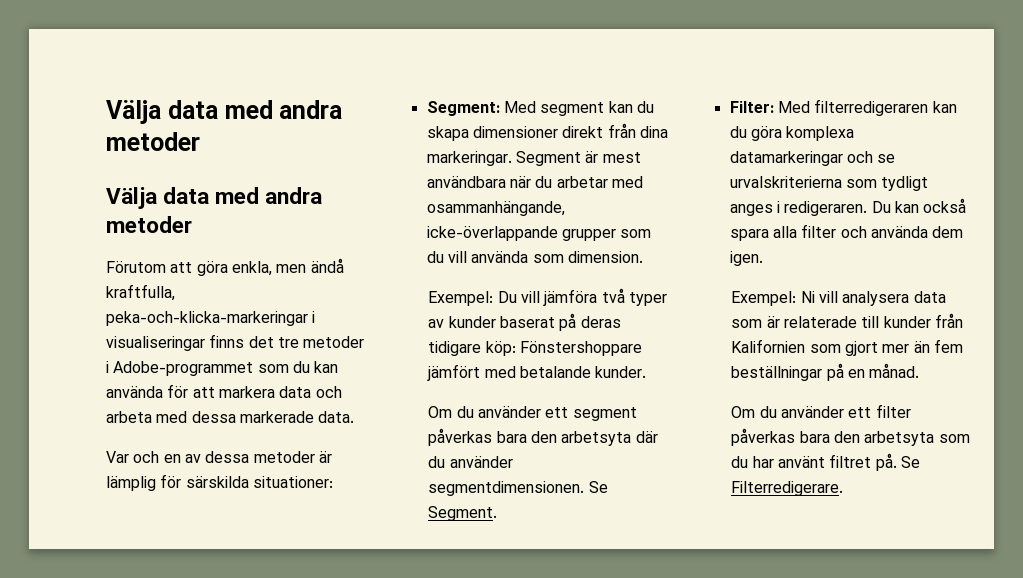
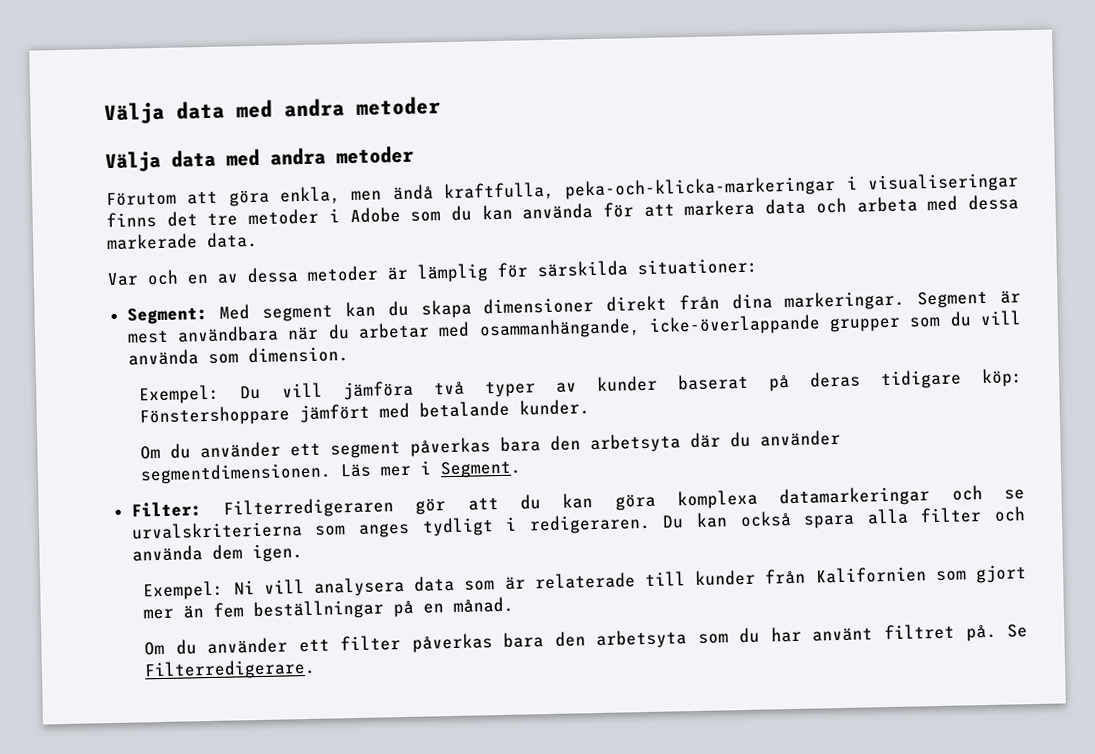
- Förutom att göra enkla, men ändå kraftfulla, peka-och-klicka-markeringar i visualiseringar finns det tre metoder i Adobe-programmet som du kan använda för att markera data och arbeta med dessa markerade data.
+ Förutom att göra enkla, men ändå kraftfulla, peka-och-klicka-markeringar i visualiseringar finns det tre metoder i Adobe som du kan använda för att markera data och arbeta med dessa markerade data.
- Se Segment.
+ Läs mer i Segment.
- Filter: Med filterredigeraren kan du göra komplexa datamarkeringar och se urvalskriterierna som tydligt anges i redigeraren.
+ Filter: Filterredigeraren gör att du kan göra komplexa datamarkeringar och se urvalskriterierna som anges tydligt i redigeraren.

